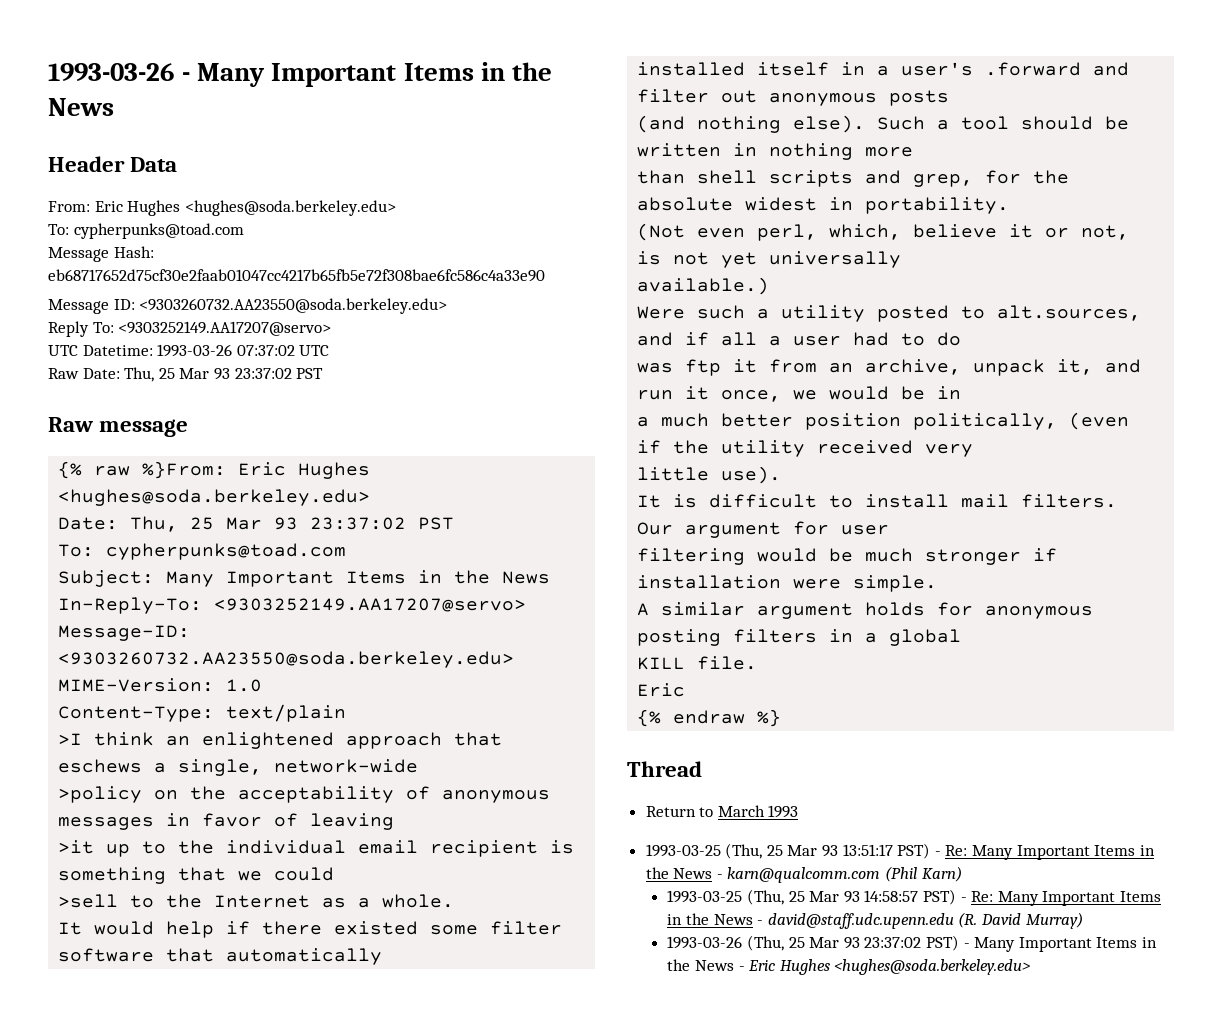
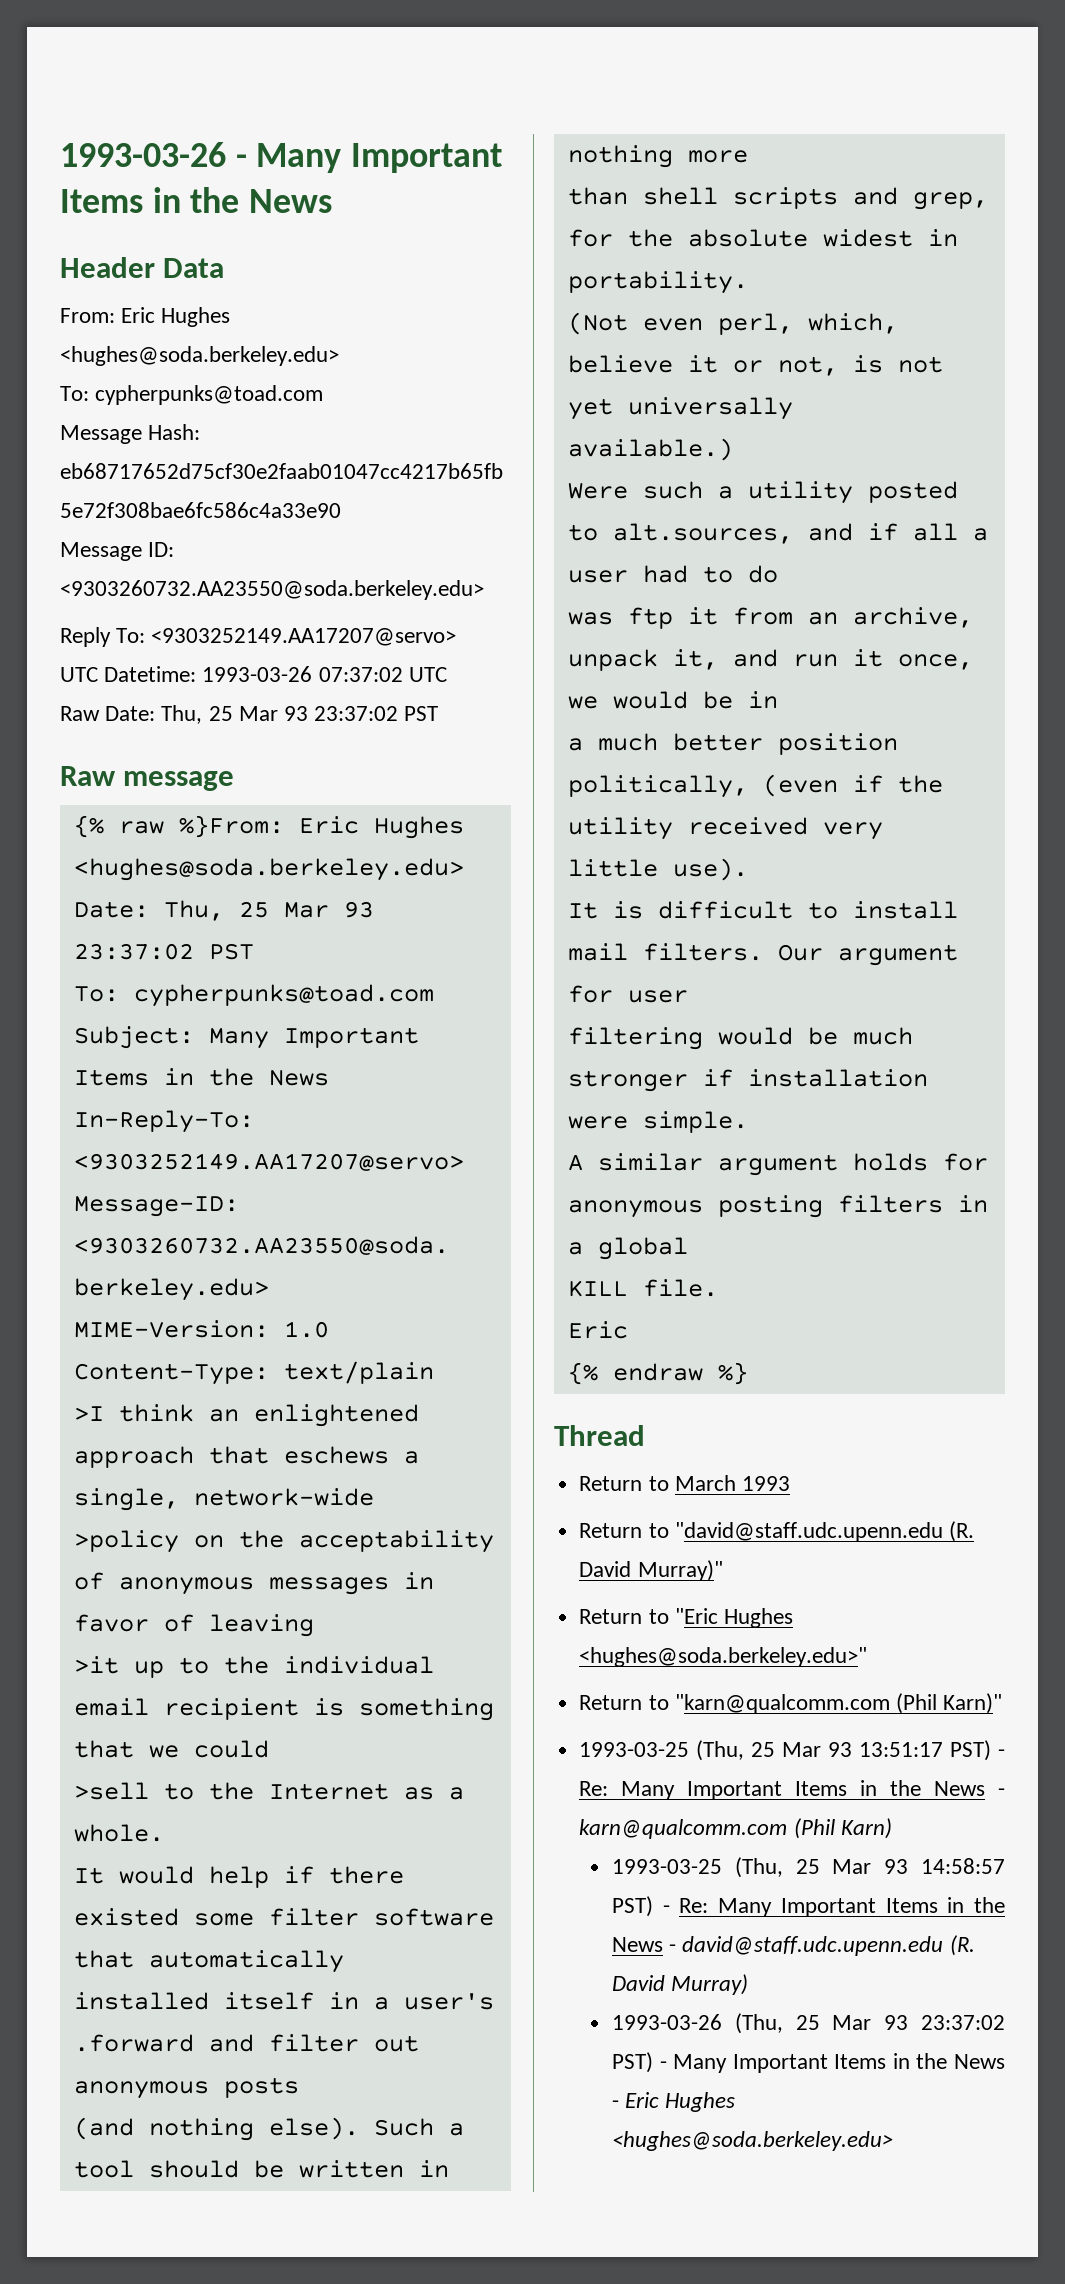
+ Return to "david@staff.udc.upenn.edu (R. David Murray)"
+ Return to "Eric Hughes <hughes@soda.berkeley.edu>"
+ Return to "karn@qualcomm.com (Phil Karn)"

